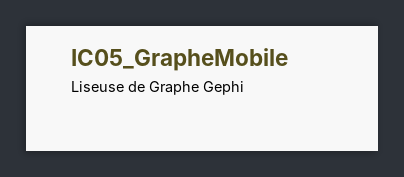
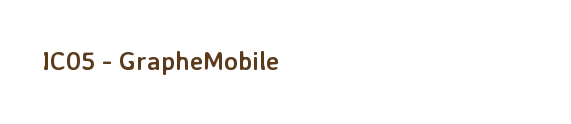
- IC05_GrapheMobile
- Liseuse de Graphe Gephi
+ IC05 - GrapheMobile

